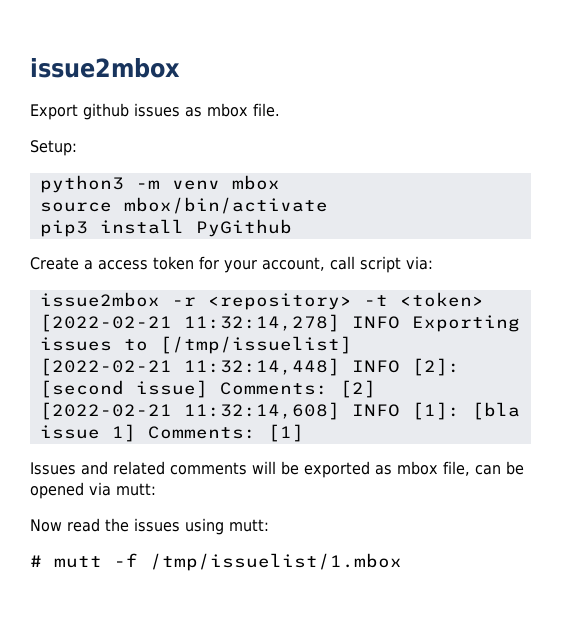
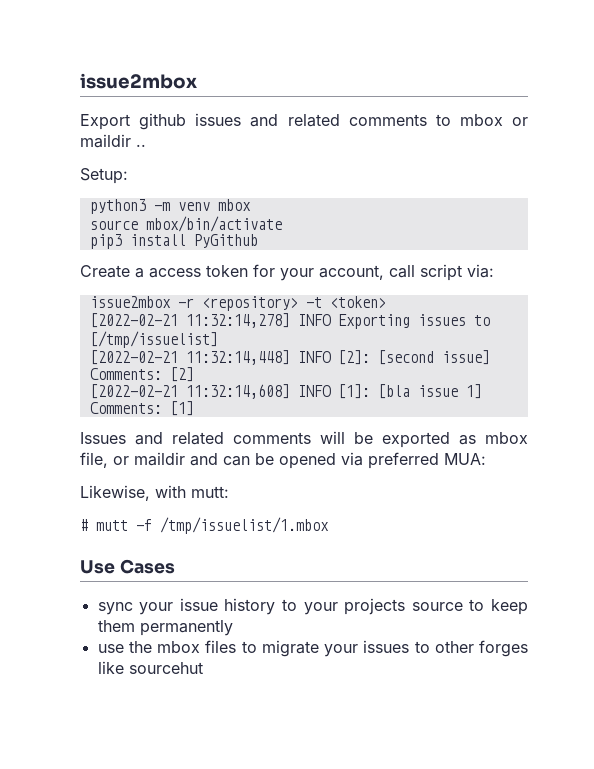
- Export github issues as mbox file.
+ Export github issues and related comments to mbox or maildir ..
- Issues and related comments will be exported as mbox file, can be opened via mutt:
- Now read the issues using mutt:
+ Issues and related comments will be exported as mbox file, or maildir and can be opened via preferred MUA:
+ Likewise, with mutt:
+ Use Cases
+ sync your issue history to your projects source to keep them permanently
+ use the mbox files to migrate your issues to other forges like sourcehut

